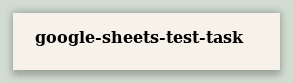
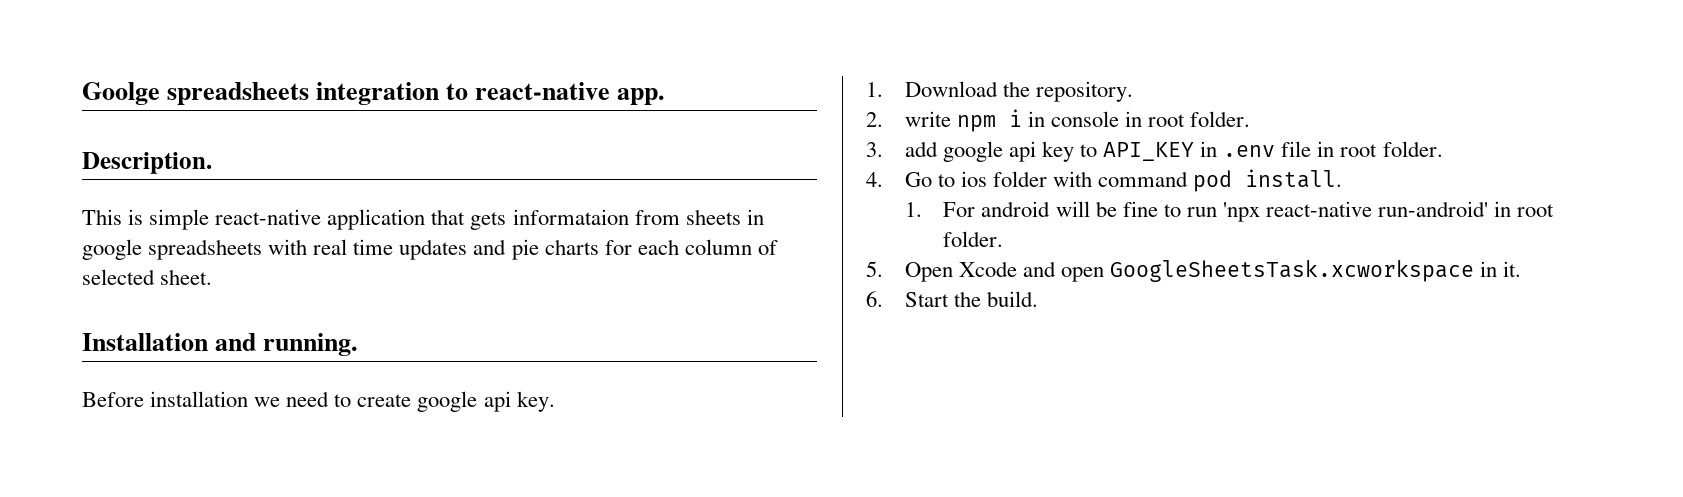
- google-sheets-test-task
+ Goolge spreadsheets integration to react-native app.
+ Description.
+ This is simple react-native application that gets informataion from sheets in google spreadsheets with real time updates and pie charts for each column of selected sheet.
+ Installation and running.
+ Before installation we need to create google api key.
+ 1. Download the repository.
+ 2. write npm i in console in root folder.
+ 3. add google api key to API_KEY in .env file in root folder.
+ 4. Go to ios folder with command pod install.
+ 1. For android will be fine to run 'npx react-native run-android' in root folder.
+ 5. Open Xcode and open GoogleSheetsTask.xcworkspace in it.
+ 6. Start the build.

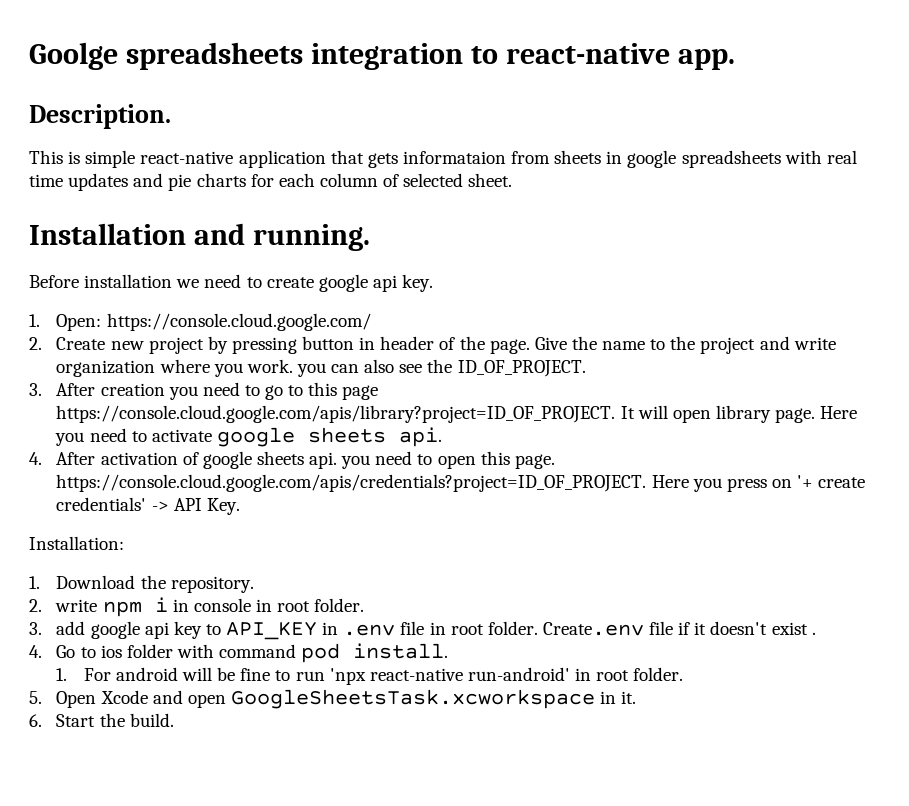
+ 1. Open: https://console.cloud.google.com/
+ 2. Create new project by pressing button in header of the page. Give the name to the project and write organization where you work. you can also see the ID_OF_PROJECT.
+ 3. After creation you need to go to this page https://console.cloud.google.com/apis/library?project=ID_OF_PROJECT. It will open library page. Here you need to activate google sheets api.
+ 4. After activation of google sheets api. you need to open this page. https://console.cloud.google.com/apis/credentials?project=ID_OF_PROJECT. Here you press on '+ create credentials' -> API Key.
+ Installation:
+ Create.env file if it doesn't exist .

